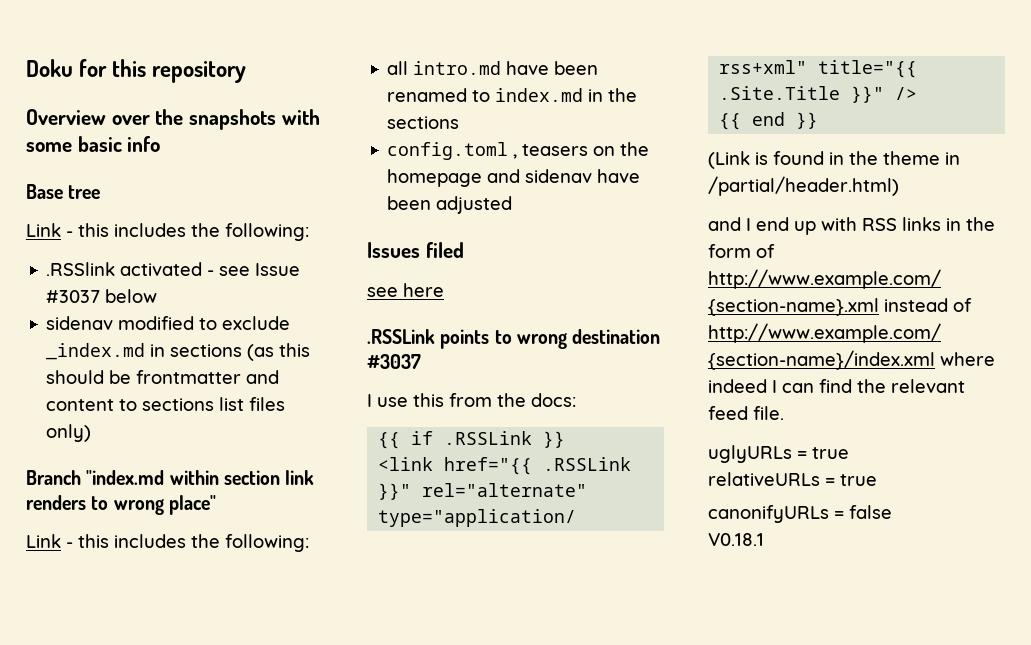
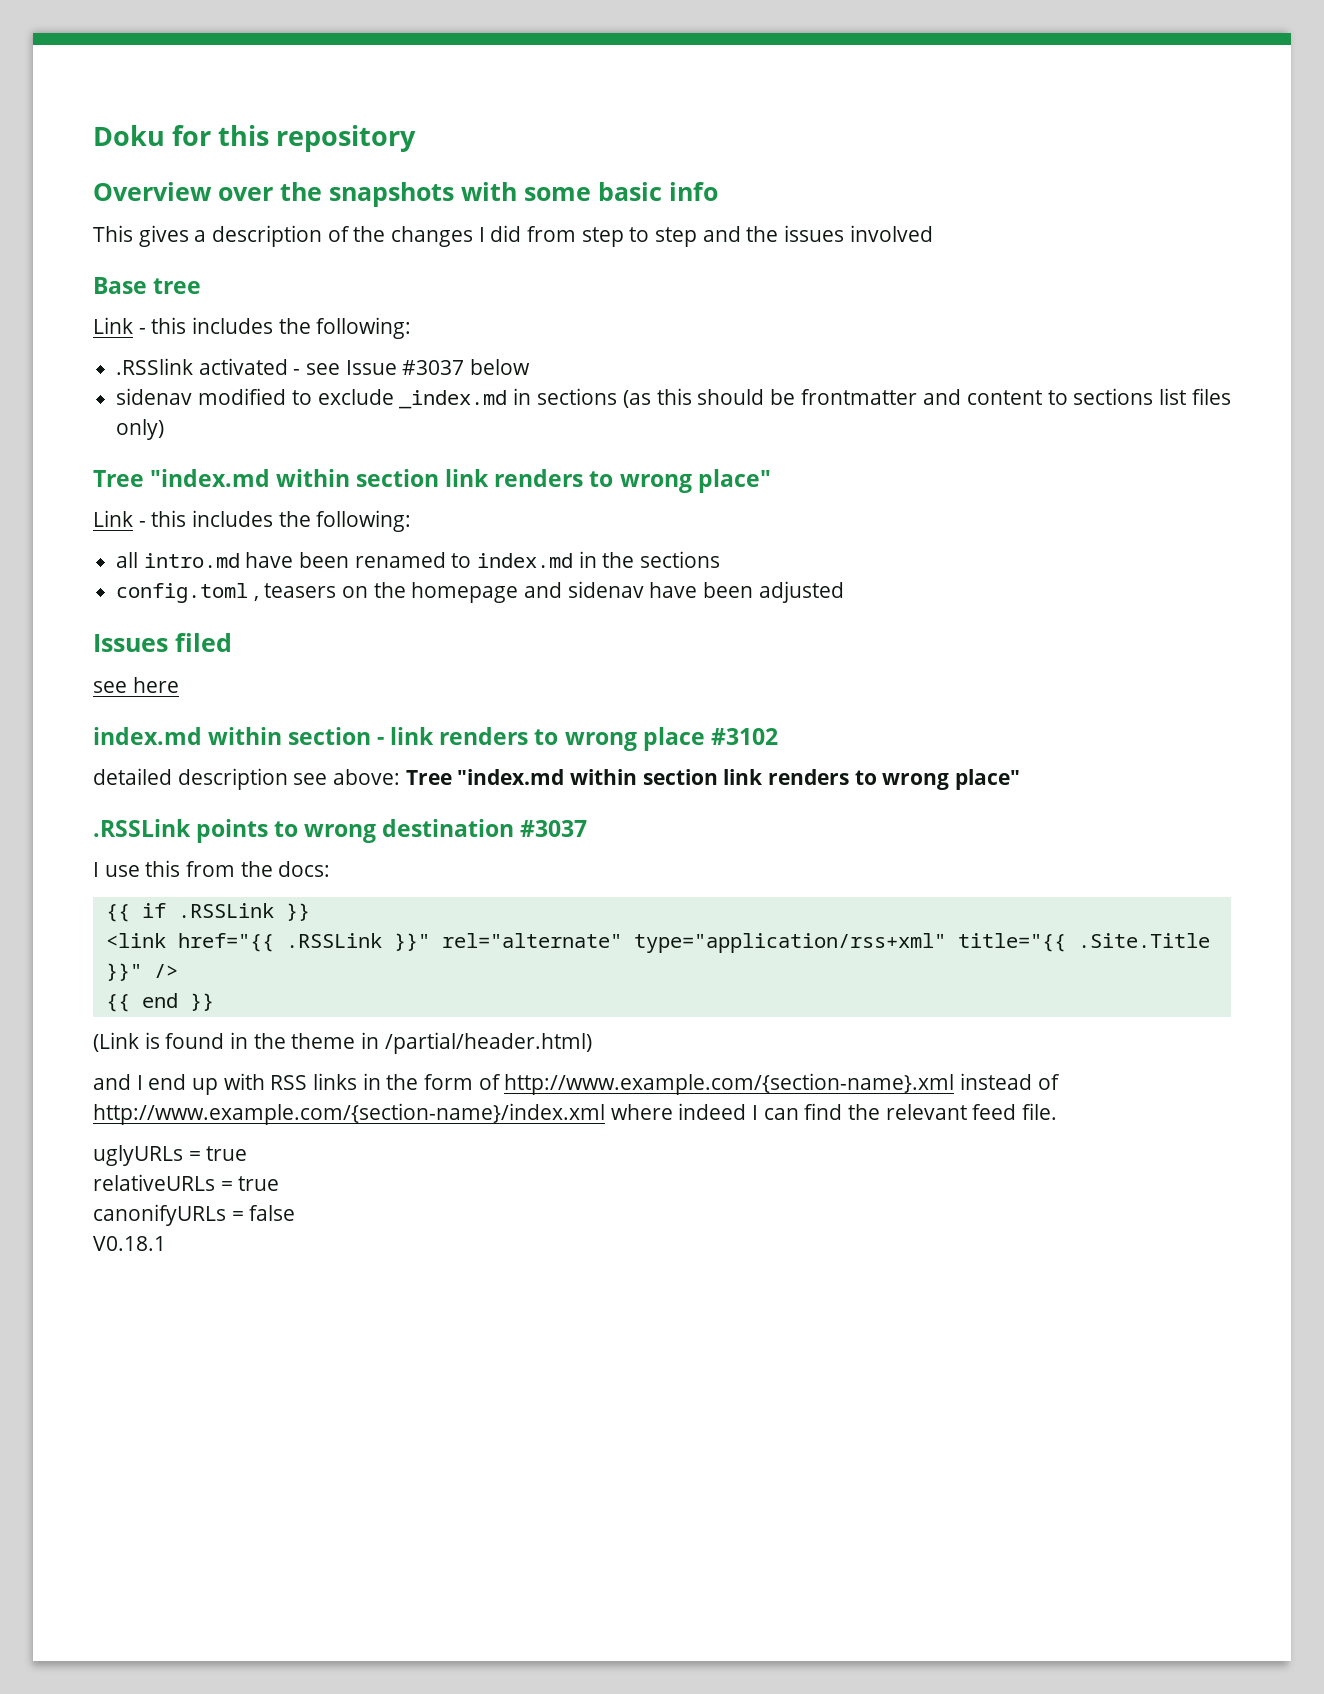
+ This gives a description of the changes I did from step to step and the issues involved
  sidenav modified to exclude _index.md in sections (as this should be frontmatter and content to sections list files only)
- Branch "index.md within section link renders to wrong place"
+ Tree "index.md within section link renders to wrong place"
+ index.md within section - link renders to wrong place #3102
+ detailed description see above: Tree "index.md within section link renders to wrong place"

